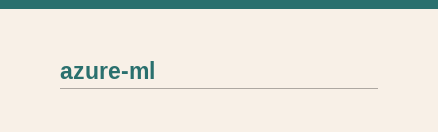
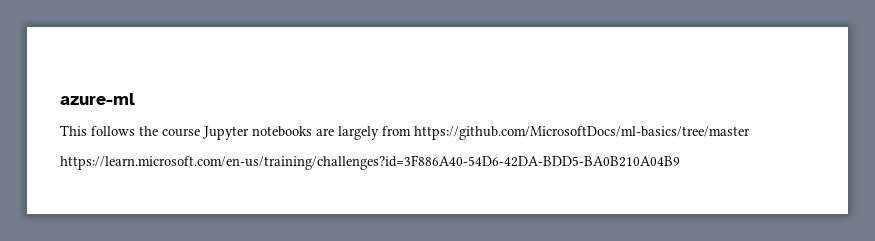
+ This follows the course Jupyter notebooks are largely from https://github.com/MicrosoftDocs/ml-basics/tree/master
+ https://learn.microsoft.com/en-us/training/challenges?id=3F886A40-54D6-42DA-BDD5-BA0B210A04B9

